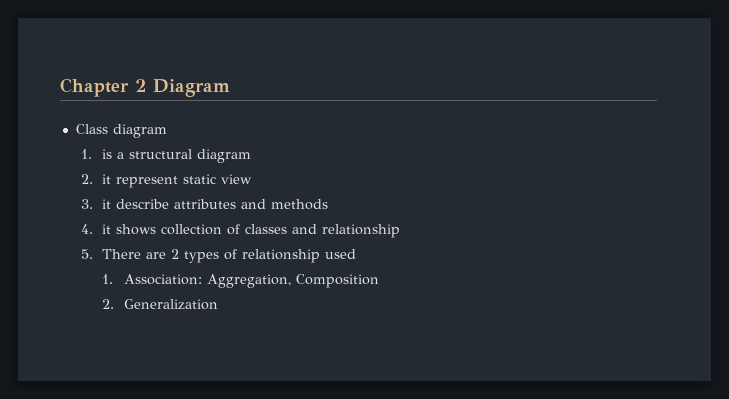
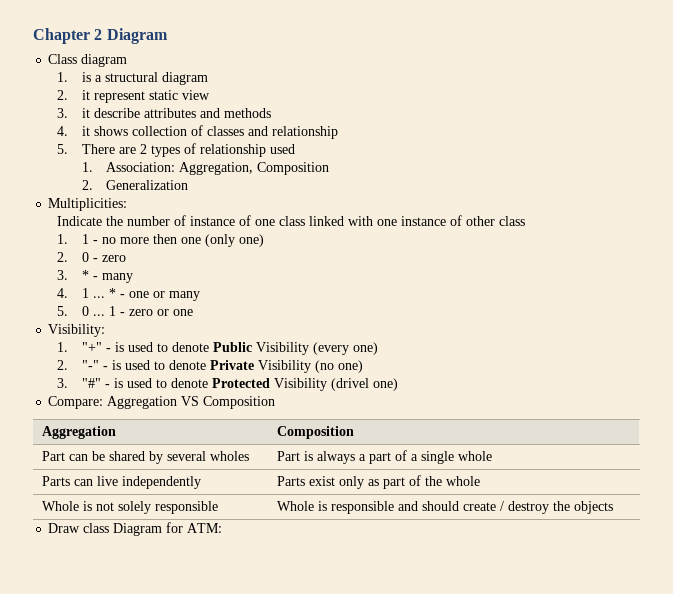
+ Multiplicities:
+ Indicate the number of instance of one class linked with one instance of other class
+ 1. 1 - no more then one (only one)
+ 2. 0 - zero
+ 3. * - many
+ 4. 1 ... * - one or many
+ 5. 0 ... 1 - zero or one
+ Visibility:
+ 1. "+" - is used to denote Public Visibility (every one)
+ 2. "-" - is used to denote Private Visibility (no one)
+ 3. "#" - is used to denote Protected Visibility (drivel one)
+ Compare: Aggregation VS Composition
+ Aggregation | Composition
+ Part can be shared by several wholes | Part is always a part of a single whole
+ Parts can live independently | Parts exist only as part of the whole
+ Whole is not solely responsible | Whole is responsible and should create / destroy the objects
+ Draw class Diagram for ATM:

